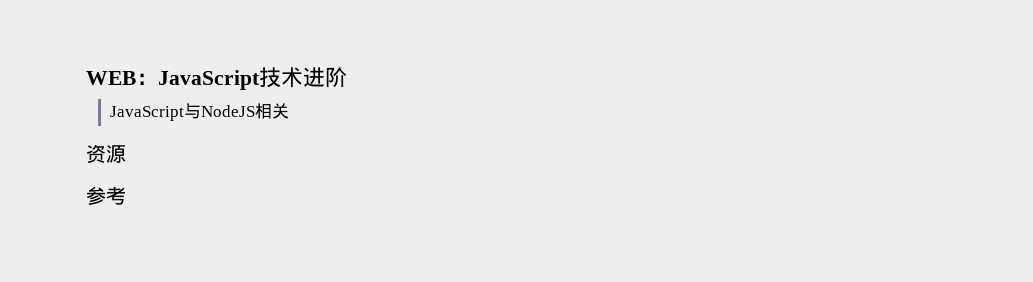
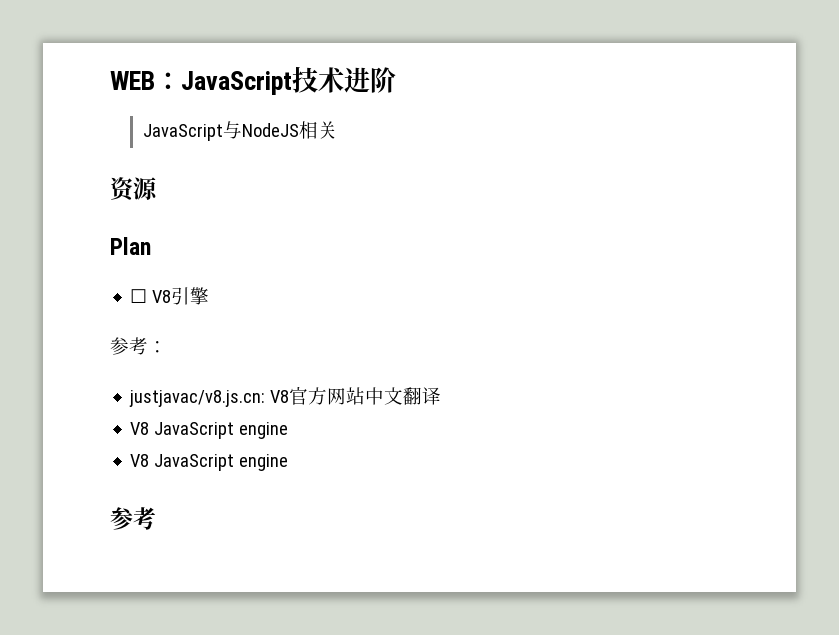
+ Plan
+ ☐ V8引擎
+ 参考：
+ justjavac/v8.js.cn: V8官方网站中文翻译
+ V8 JavaScript engine
+ V8 JavaScript engine

